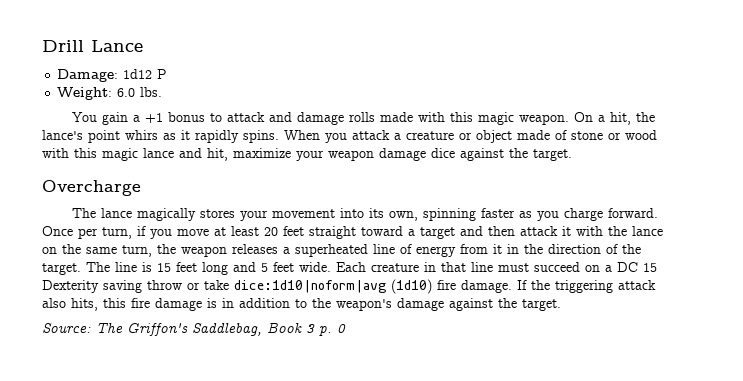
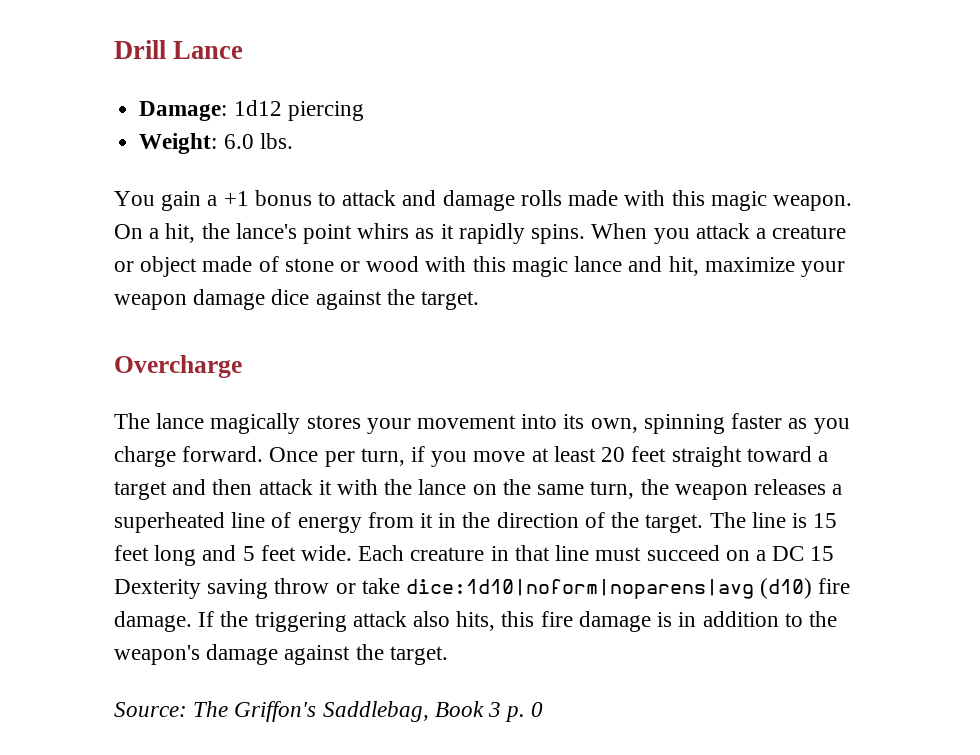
- Damage: 1d12 P
+ Damage: 1d12 piercing
- Each creature in that line must succeed on a DC 15 Dexterity saving throw or take dice:1d10|noform|avg (1d10) fire damage.
+ Each creature in that line must succeed on a DC 15 Dexterity saving throw or take dice:1d10|noform|noparens|avg (d10) fire damage.

